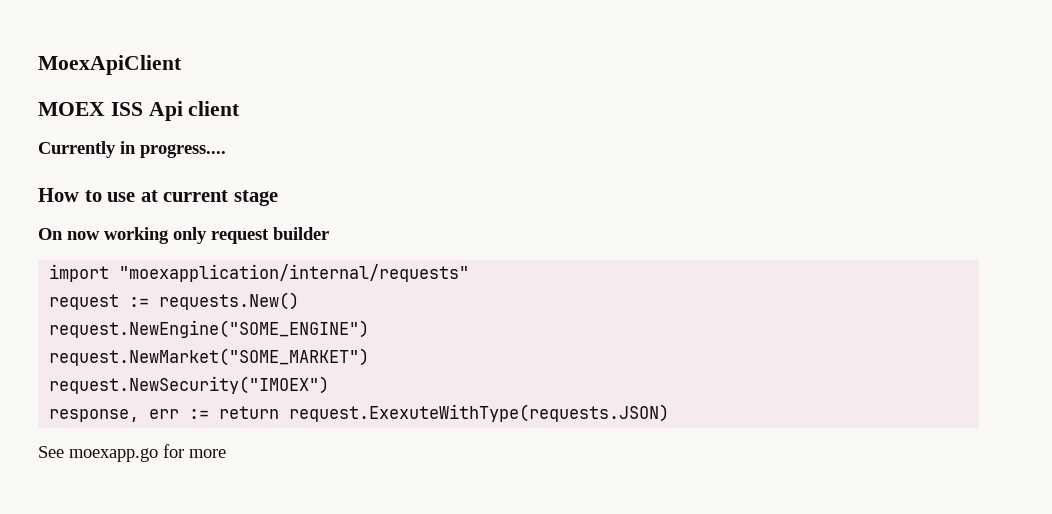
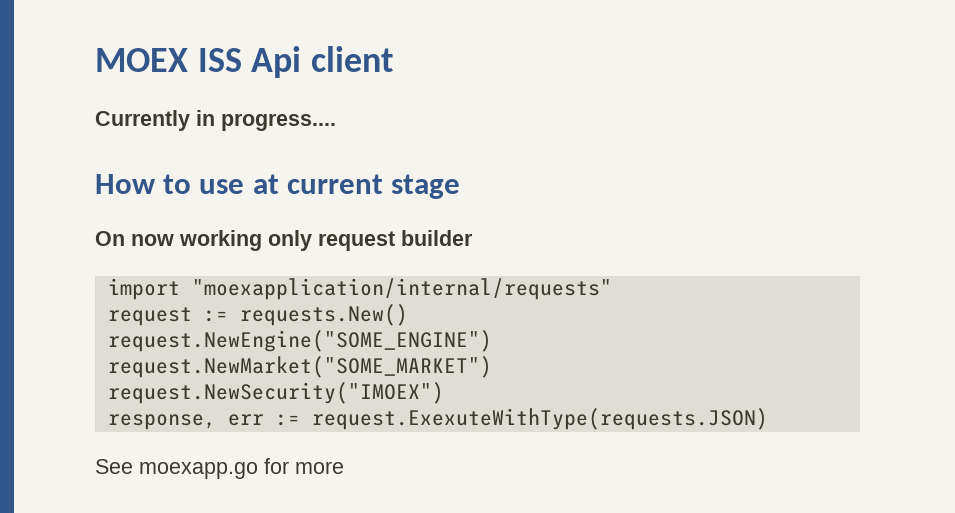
- MoexApiClient
- response, err := return request.ExexuteWithType(requests.JSON)
+ response, err := request.ExexuteWithType(requests.JSON)

